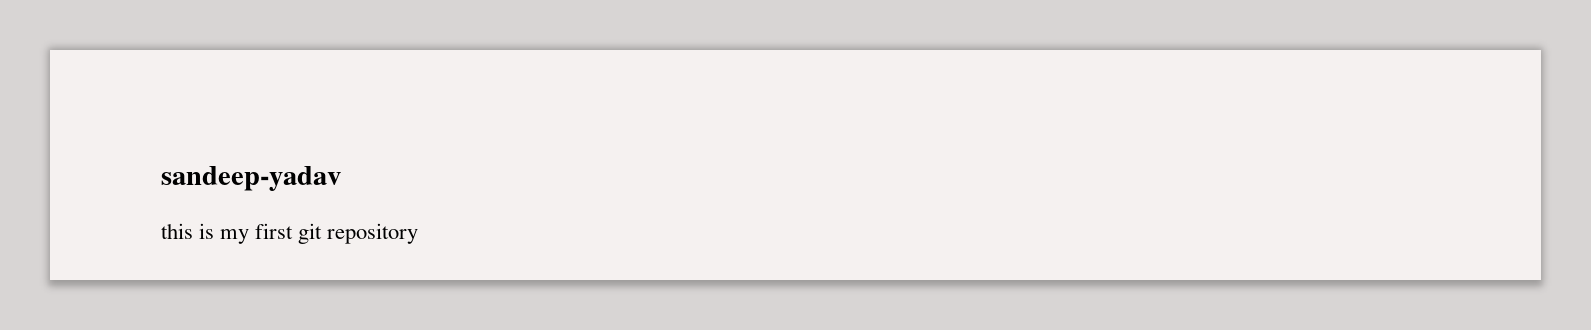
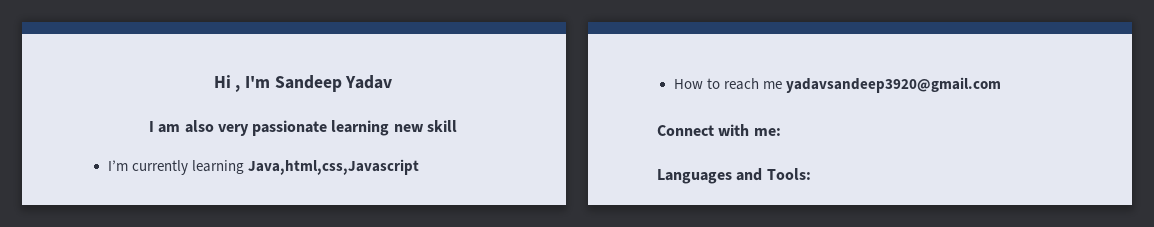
- sandeep-yadav
- this is my first git repository
+ Hi , I'm Sandeep Yadav
+ I am also very passionate learning new skill
+ I’m currently learning Java,html,css,Javascript
+ How to reach me yadavsandeep3920@gmail.com
+ Connect with me:
+ Languages and Tools:

